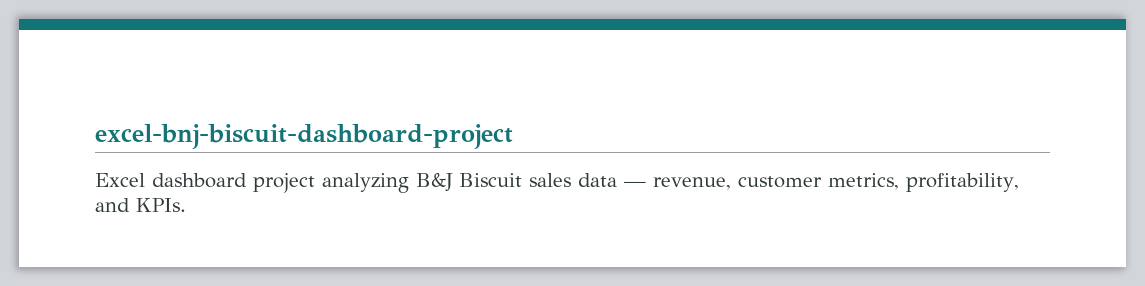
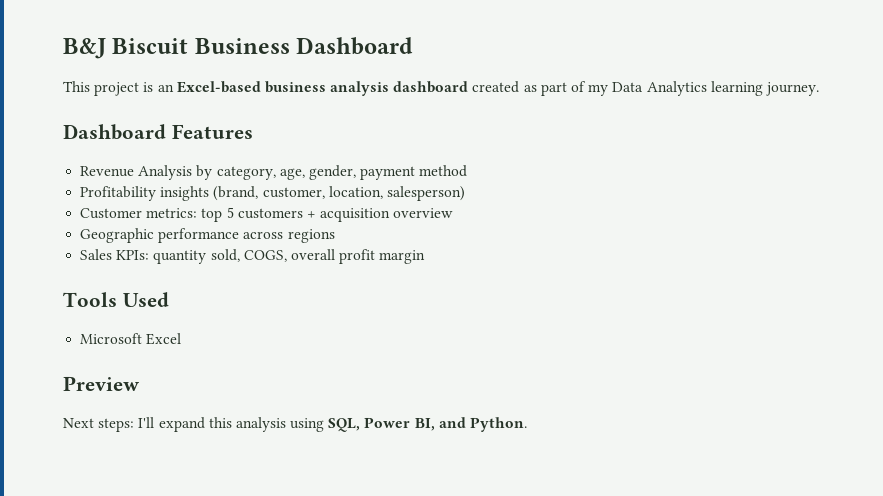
- excel-bnj-biscuit-dashboard-project
- Excel dashboard project analyzing B&J Biscuit sales data — revenue, customer metrics, profitability, and KPIs.
+ B&J Biscuit Business Dashboard
+ This project is an Excel-based business analysis dashboard created as part of my Data Analytics learning journey.
+ Dashboard Features
+ Revenue Analysis by category, age, gender, payment method
+ Profitability insights (brand, customer, location, salesperson)
+ Customer metrics: top 5 customers + acquisition overview
+ Geographic performance across regions
+ Sales KPIs: quantity sold, COGS, overall profit margin
+ Tools Used
+ Microsoft Excel
+ Preview
+ Next steps: I'll expand this analysis using SQL, Power BI, and Python.

